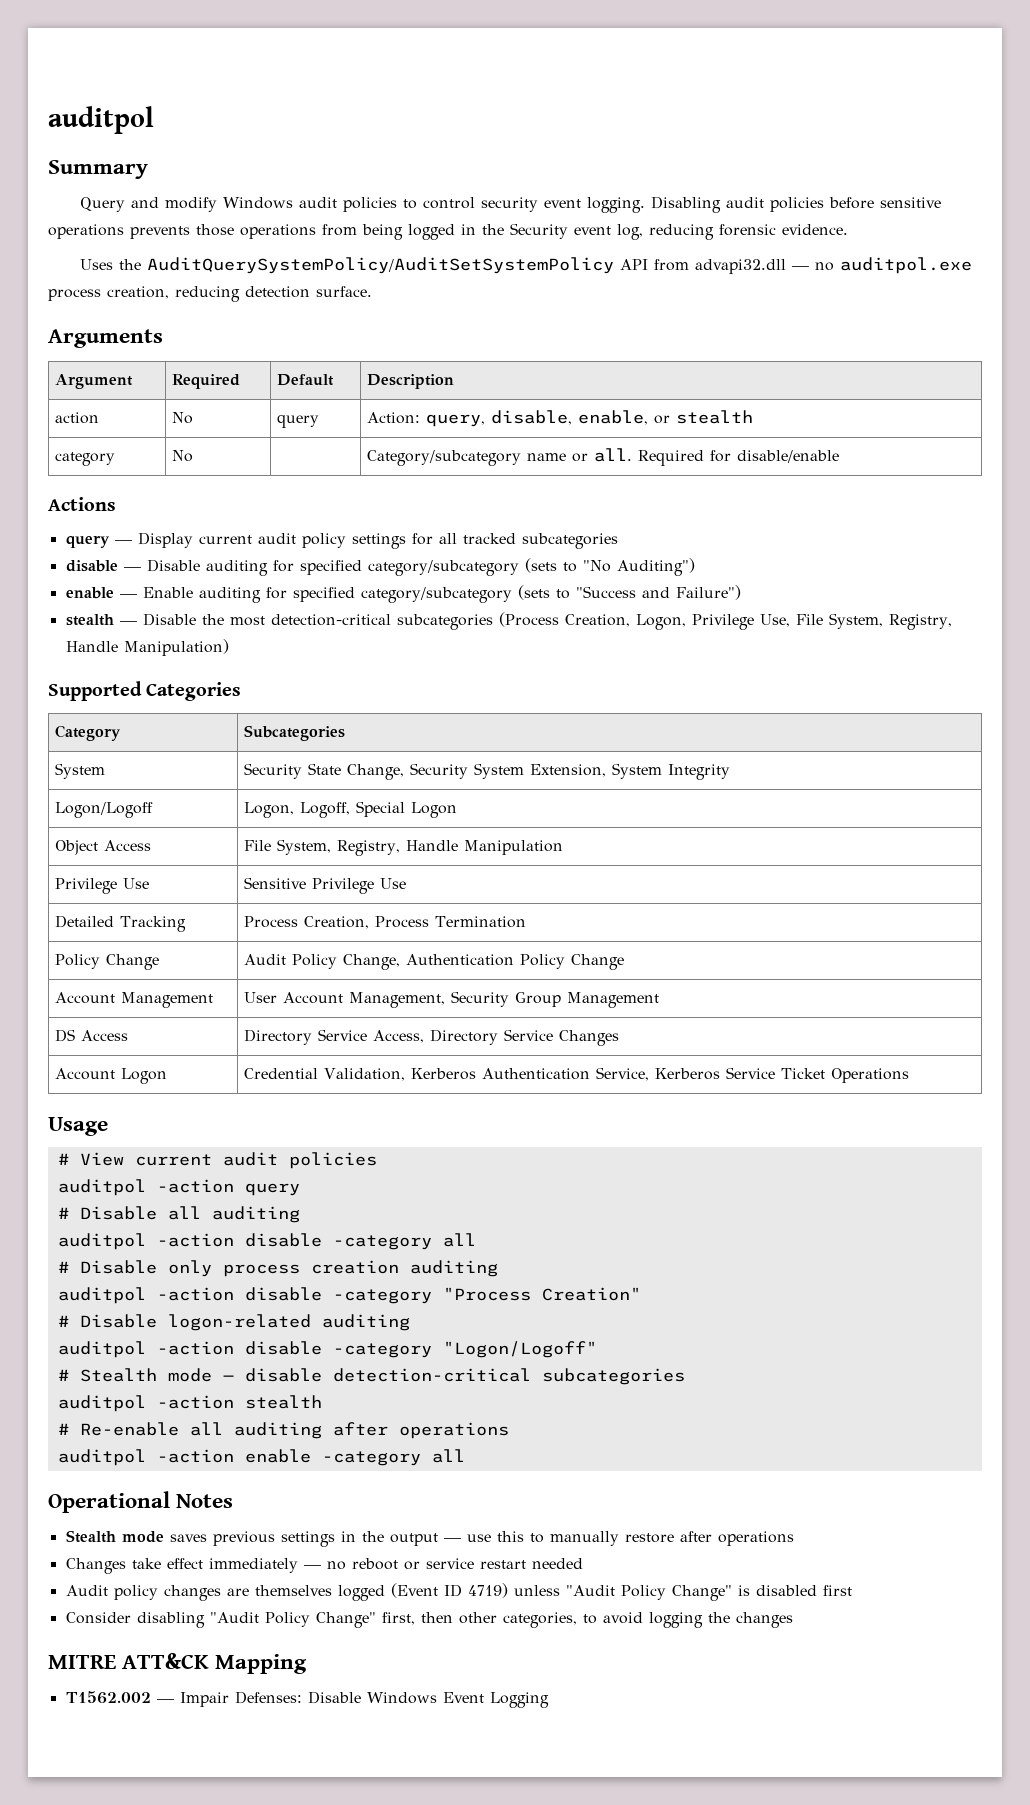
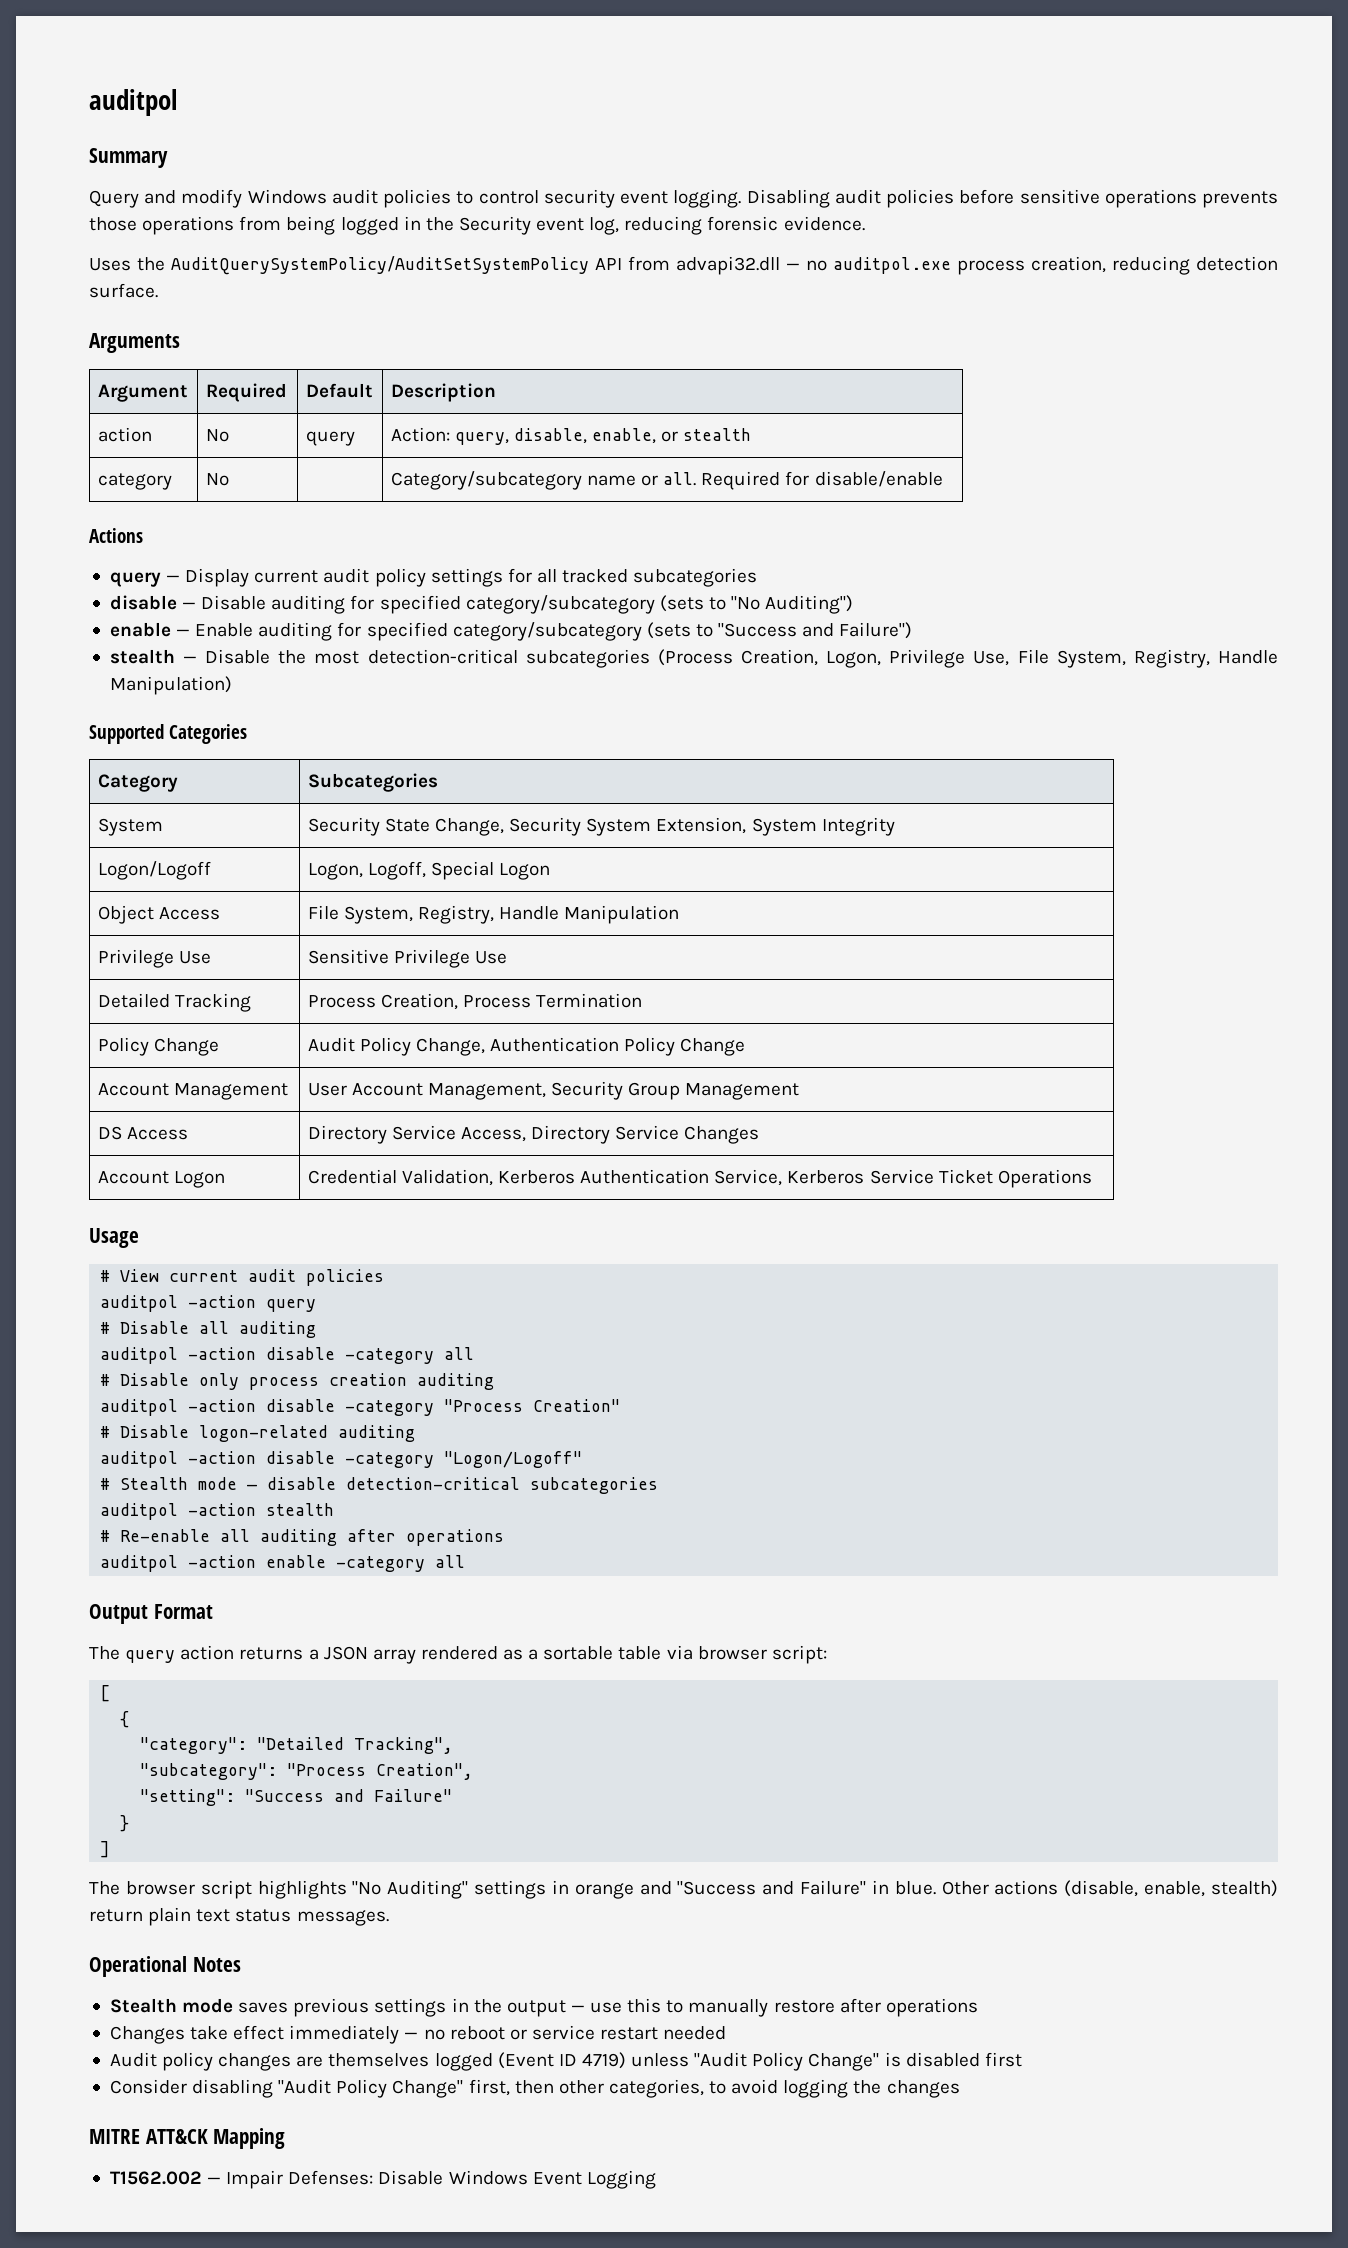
+ Output Format
+ The query action returns a JSON array rendered as a sortable table via browser script:
+ [
+ {
+ "category": "Detailed Tracking",
+ "subcategory": "Process Creation",
+ "setting": "Success and Failure"
+ }
+ ]
+ The browser script highlights "No Auditing" settings in orange and "Success and Failure" in blue. Other actions (disable, enable, stealth) return plain text status messages.

